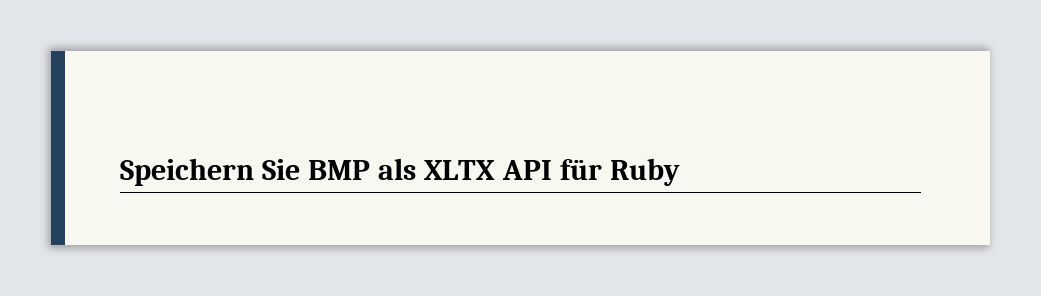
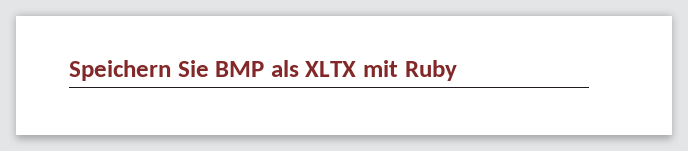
- Speichern Sie BMP als XLTX API für Ruby
+ Speichern Sie BMP als XLTX mit Ruby

